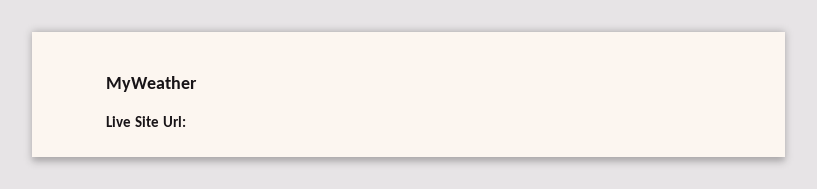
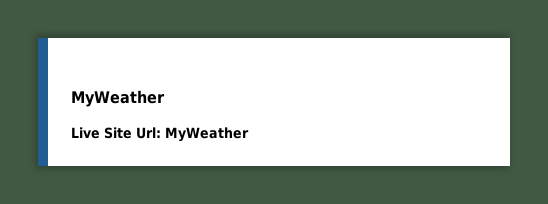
- Live Site Url:
+ Live Site Url: MyWeather

